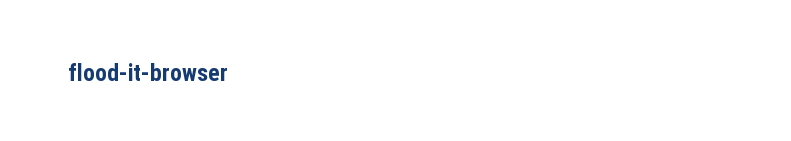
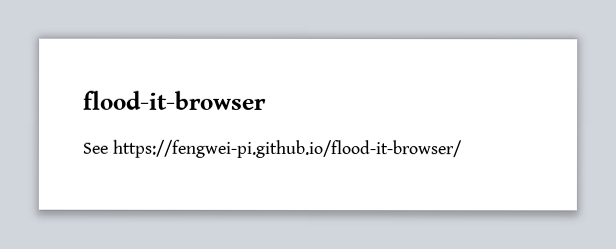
+ See https://fengwei-pi.github.io/flood-it-browser/

